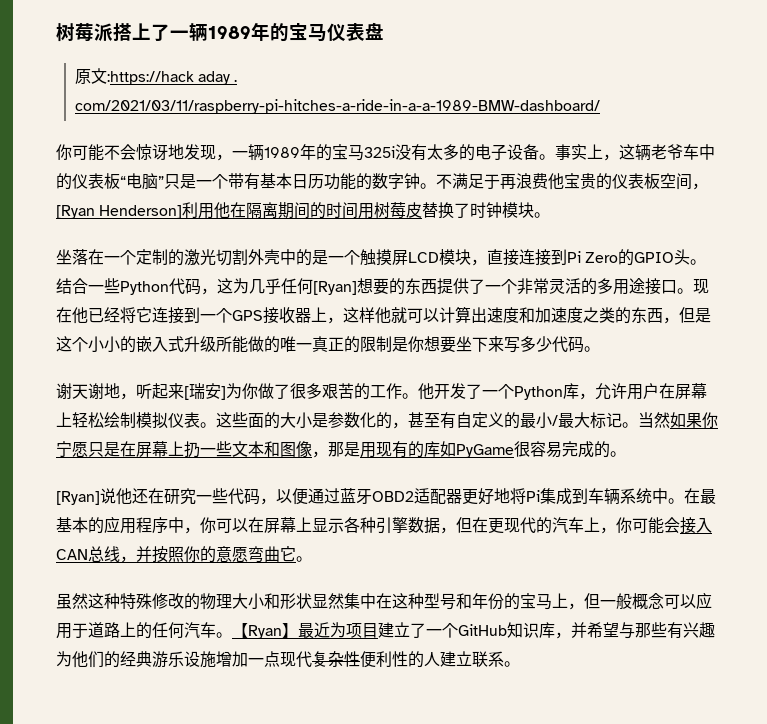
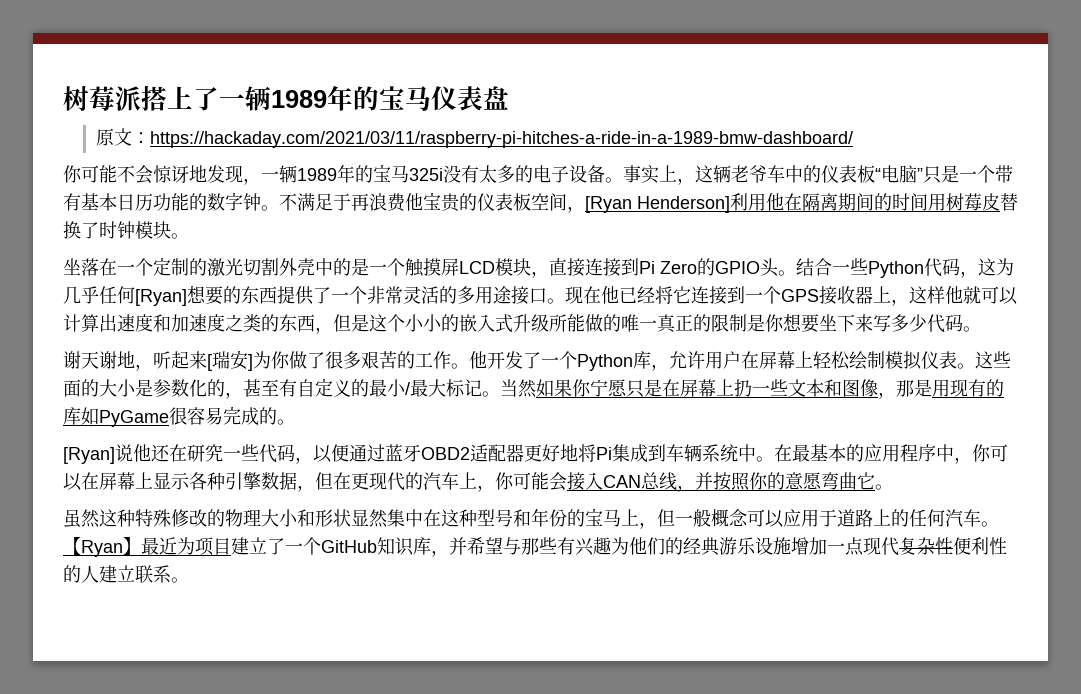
- 原文:https://hack aday . com/2021/03/11/raspberry-pi-hitches-a-ride-in-a-a-1989-BMW-dashboard/
+ 原文：https://hackaday.com/2021/03/11/raspberry-pi-hitches-a-ride-in-a-1989-bmw-dashboard/

